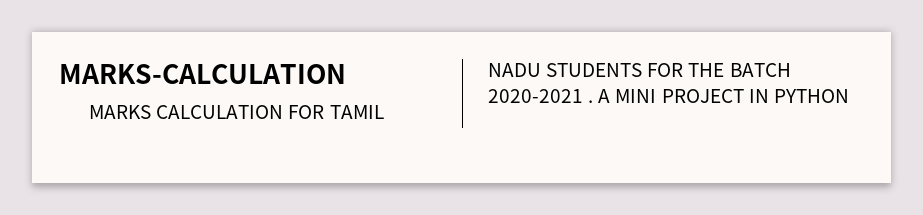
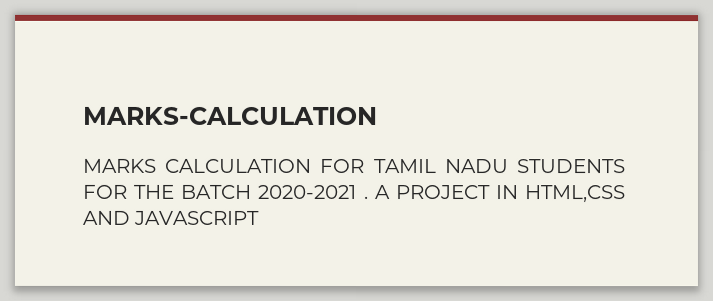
- A MINI PROJECT IN PYTHON
+ A PROJECT IN HTML,CSS AND JAVASCRIPT

